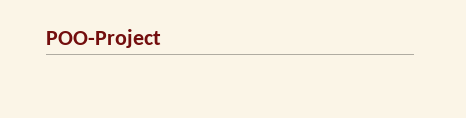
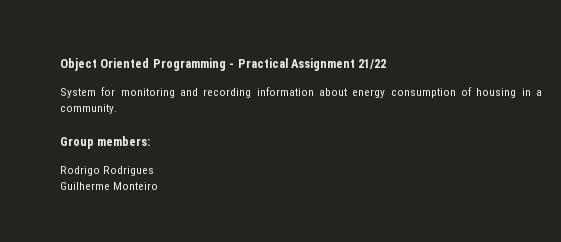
- POO-Project
+ Object Oriented Programming - Practical Assignment 21/22
+ System for monitoring and recording information about energy consumption of housing in a community.
+ Group members:
+ Rodrigo Rodrigues
+ Guilherme Monteiro

